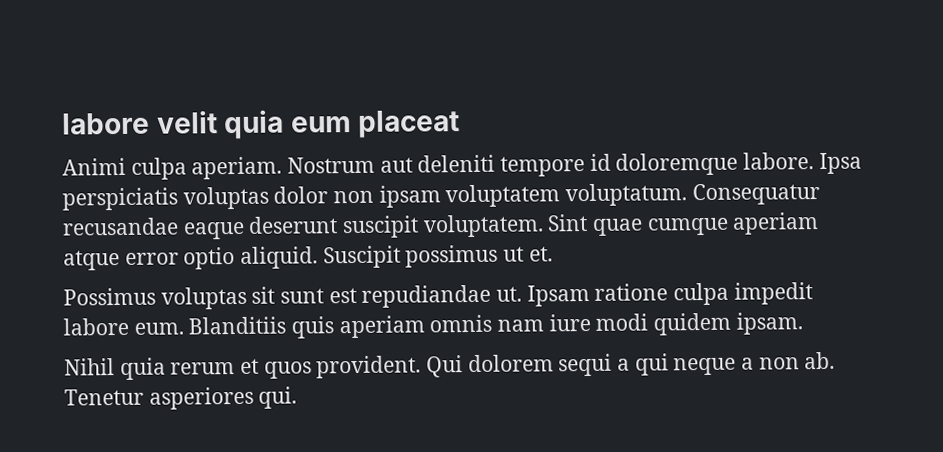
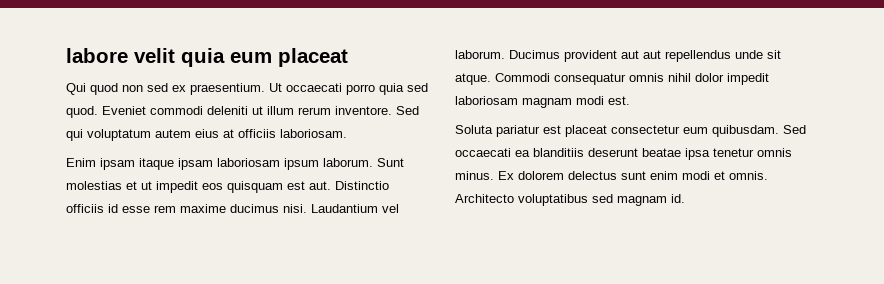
- Animi culpa aperiam. Nostrum aut deleniti tempore id doloremque labore. Ipsa perspiciatis voluptas dolor non ipsam voluptatem voluptatum. Consequatur recusandae eaque deserunt suscipit voluptatem. Sint quae cumque aperiam atque error optio aliquid. Suscipit possimus ut et.
- Possimus voluptas sit sunt est repudiandae ut. Ipsam ratione culpa impedit labore eum. Blanditiis quis aperiam omnis nam iure modi quidem ipsam.
- Nihil quia rerum et quos provident. Qui dolorem sequi a qui neque a non ab. Tenetur asperiores qui.
+ Qui quod non sed ex praesentium. Ut occaecati porro quia sed quod. Eveniet commodi deleniti ut illum rerum inventore. Sed qui voluptatum autem eius at officiis laboriosam.
+ Enim ipsam itaque ipsam laboriosam ipsum laborum. Sunt molestias et ut impedit eos quisquam est aut. Distinctio officiis id esse rem maxime ducimus nisi. Laudantium vel laborum. Ducimus provident aut aut repellendus unde sit atque. Commodi consequatur omnis nihil dolor impedit laboriosam magnam modi est.
+ Soluta pariatur est placeat consectetur eum quibusdam. Sed occaecati ea blanditiis deserunt beatae ipsa tenetur omnis minus. Ex dolorem delectus sunt enim modi et omnis. Architecto voluptatibus sed magnam id.

